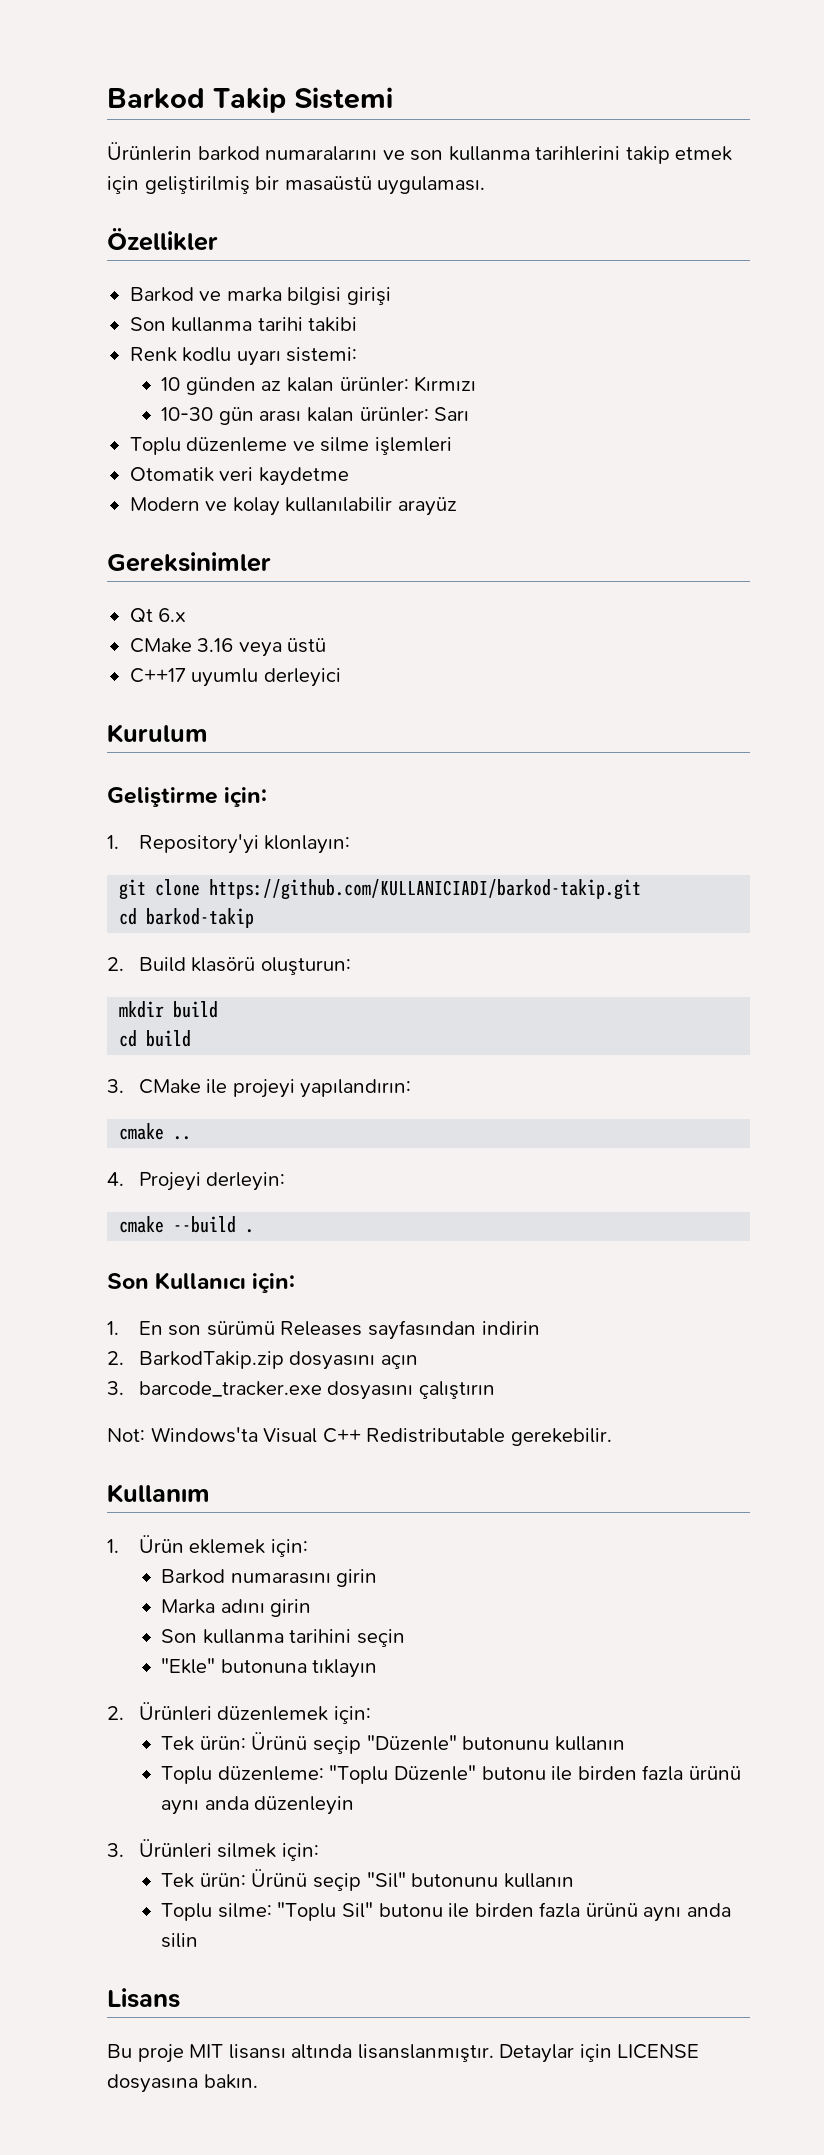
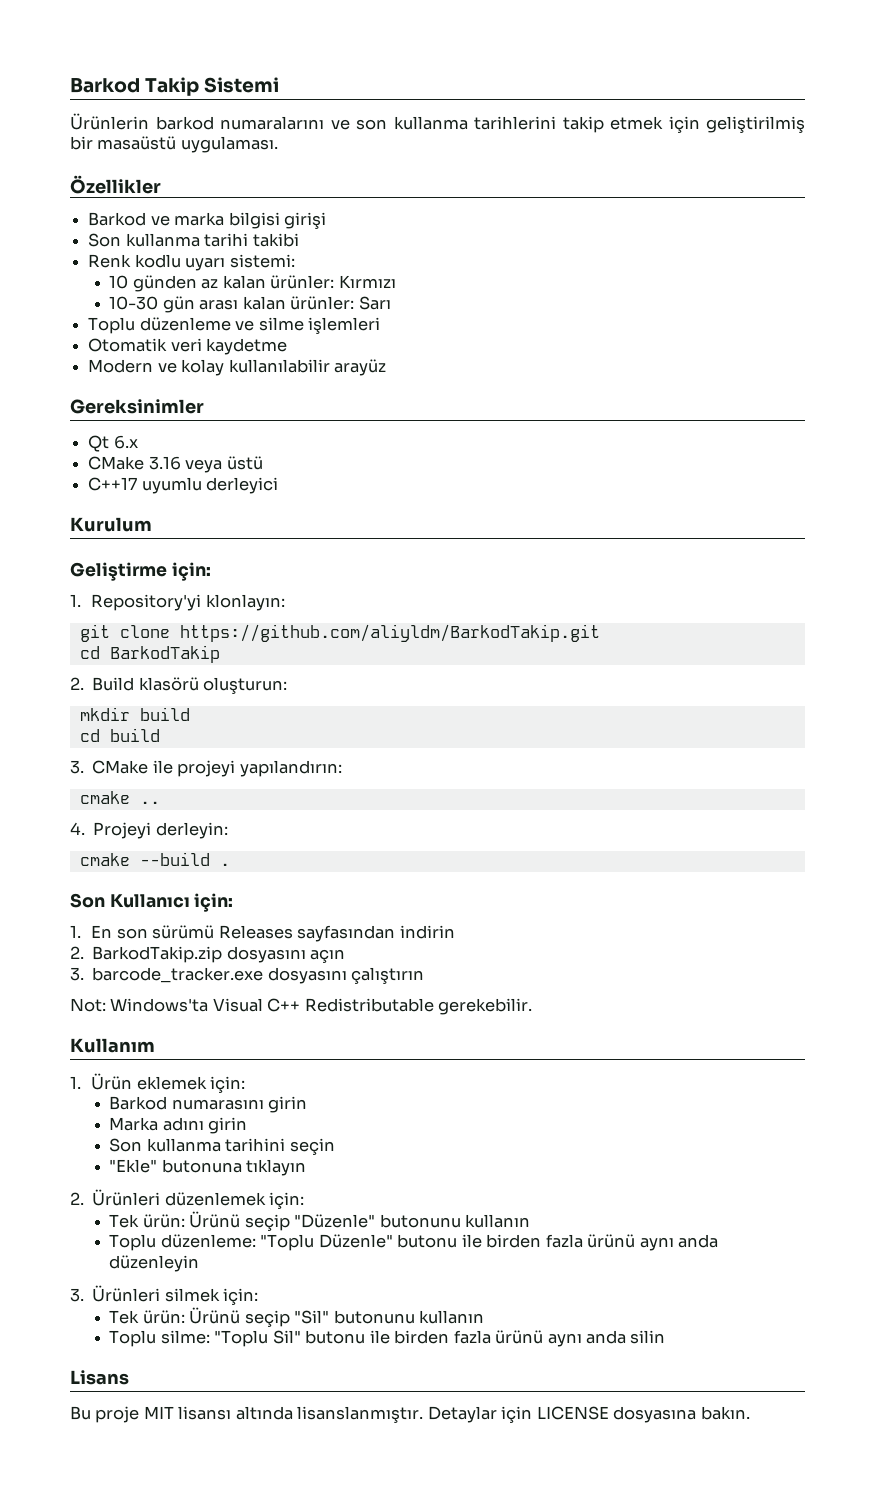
- git clone https://github.com/KULLANICIADI/barkod-takip.git
- cd barkod-takip
+ git clone https://github.com/aliyldm/BarkodTakip.git
+ cd BarkodTakip

